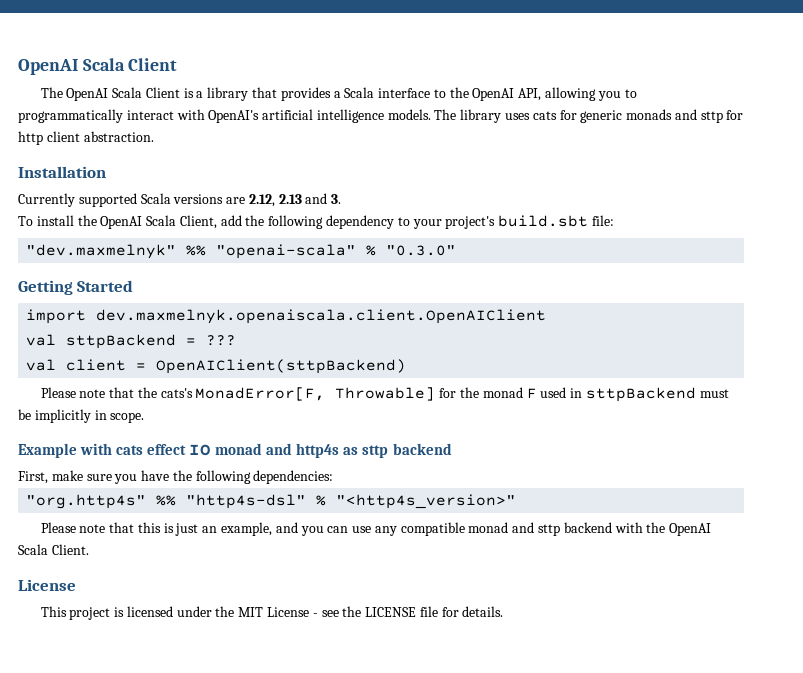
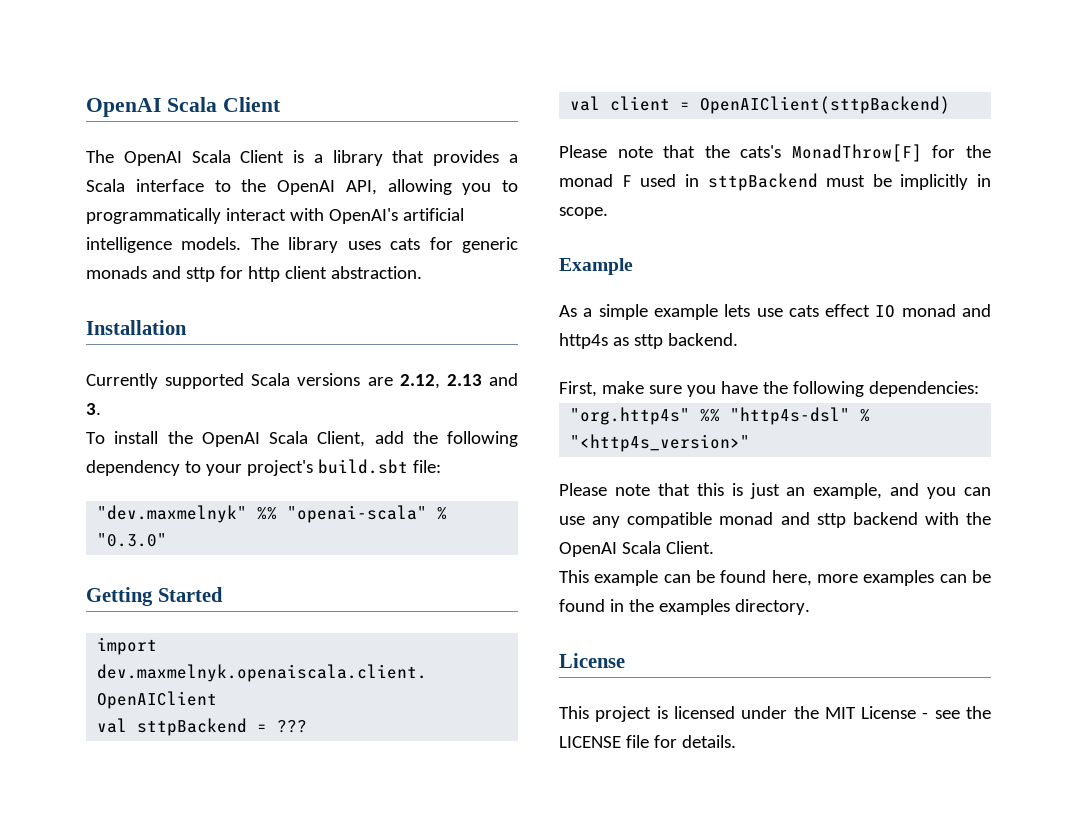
- Please note that the cats's MonadError[F, Throwable] for the monad F used in sttpBackend must be implicitly in scope.
+ Please note that the cats's MonadThrow[F] for the monad F used in sttpBackend must be implicitly in scope.
- Example with cats effect IO monad and http4s as sttp backend
+ Example
+ As a simple example lets use cats effect IO monad and http4s as sttp backend.
+ This example can be found here, more examples can be found in the examples directory.

